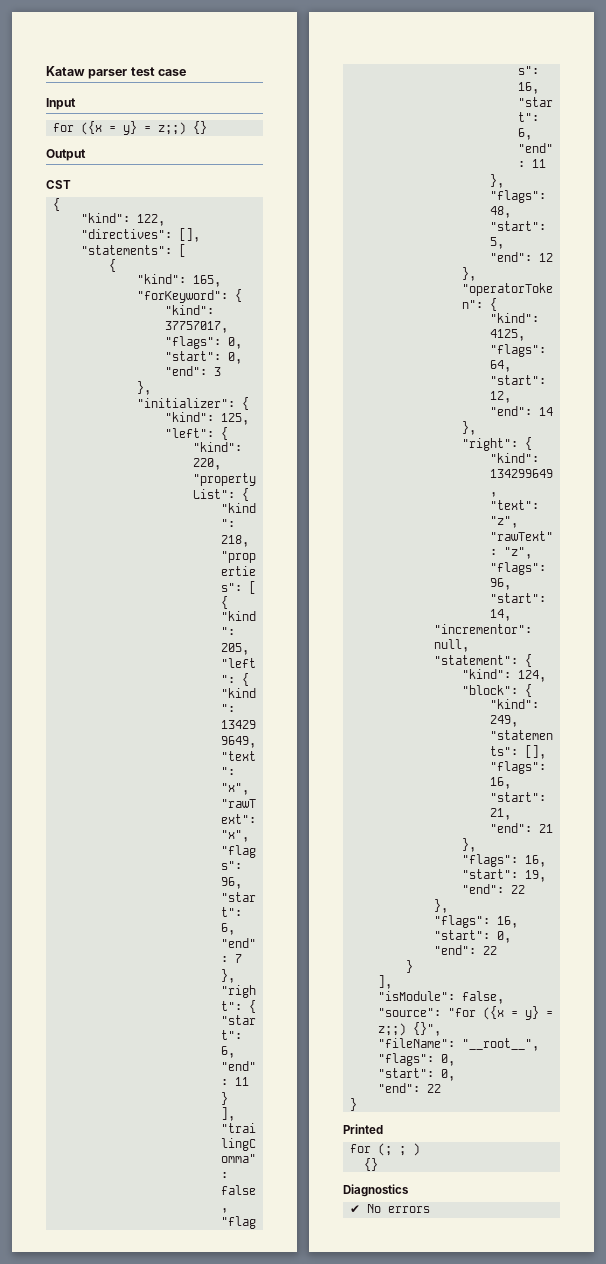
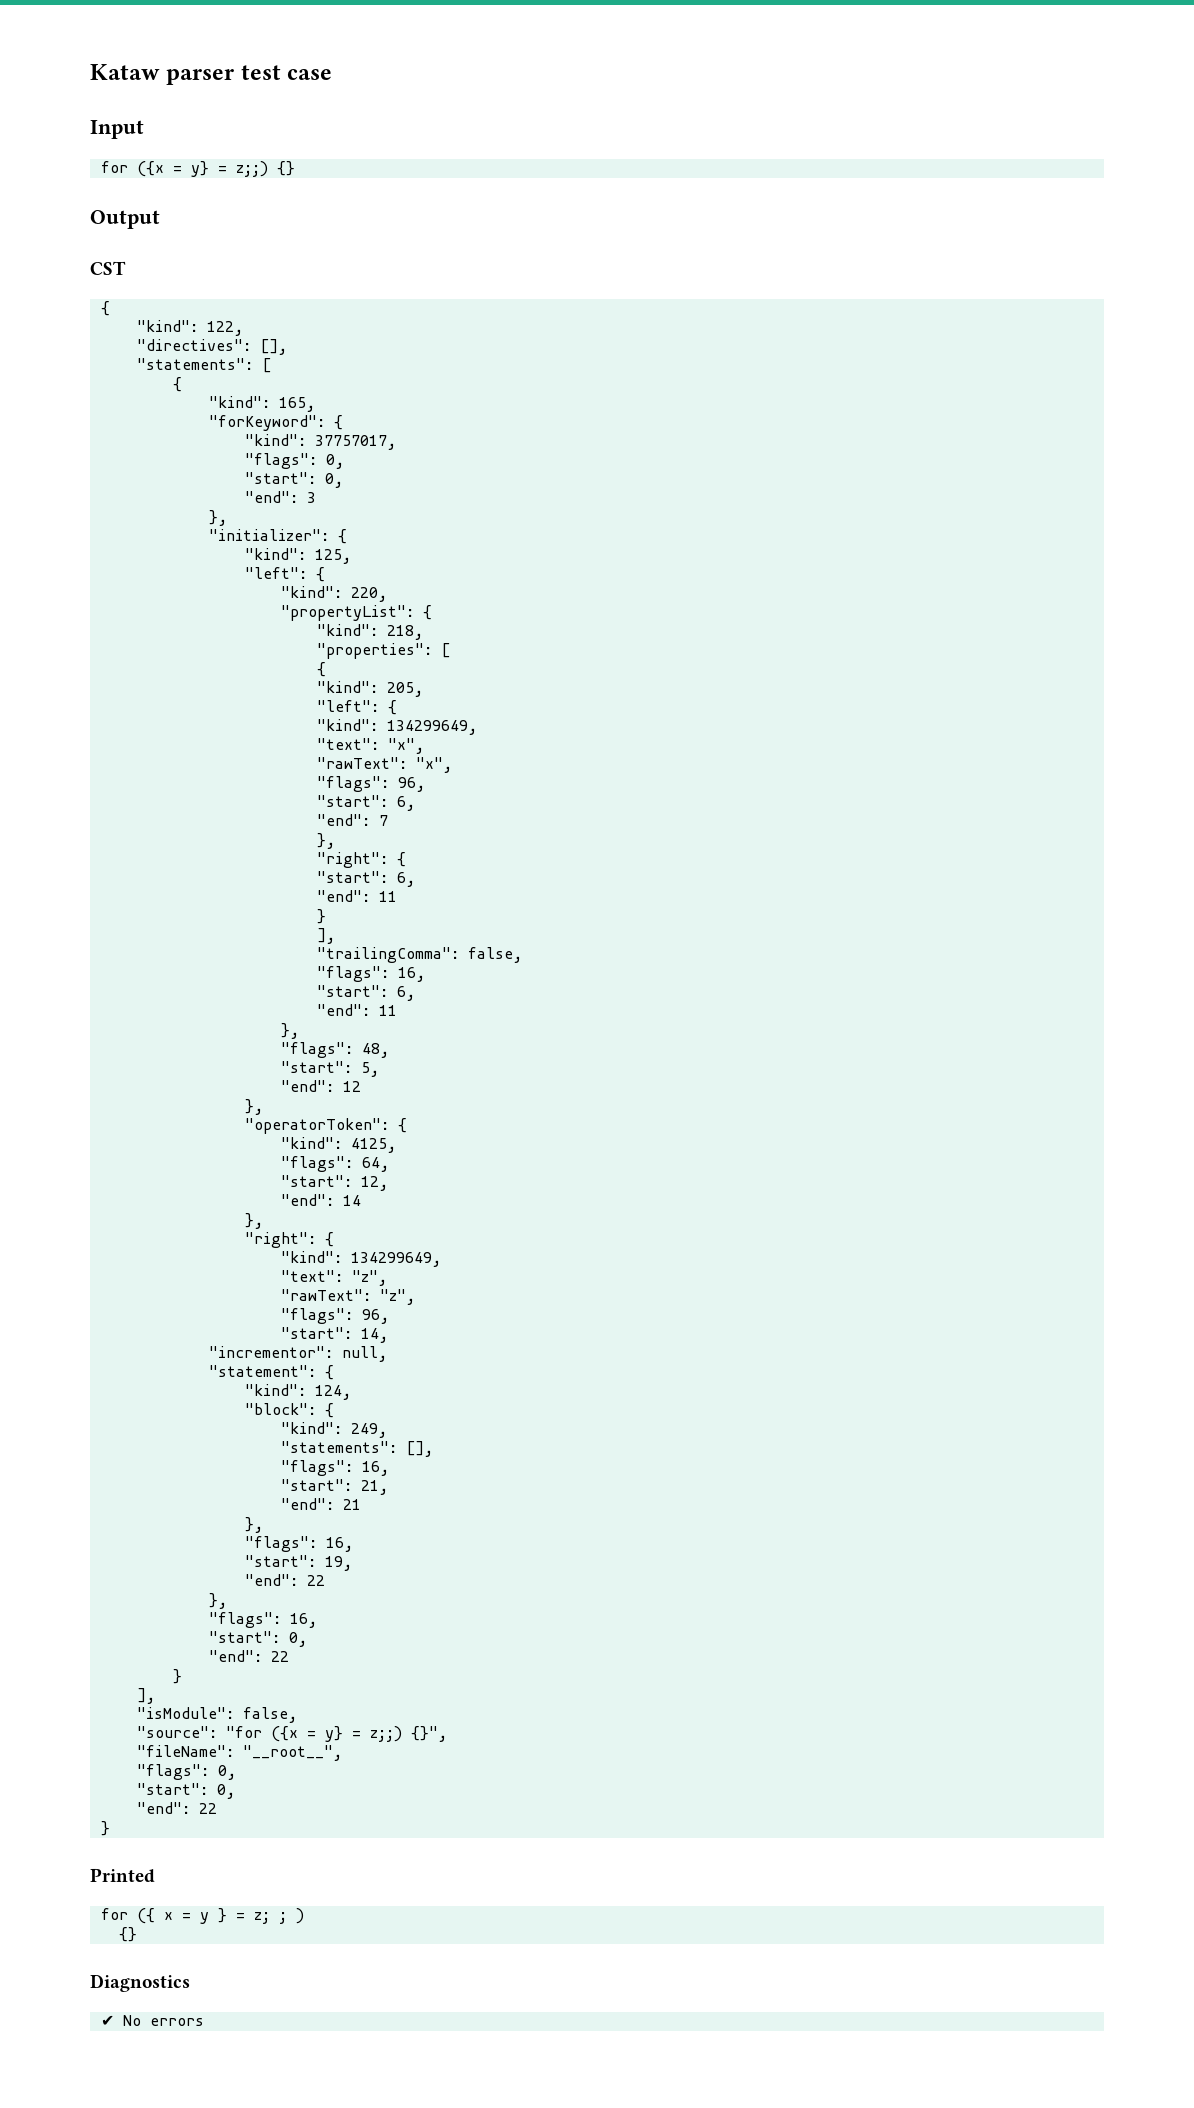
- for (; ; )
+ for ({ x = y } = z; ; )

